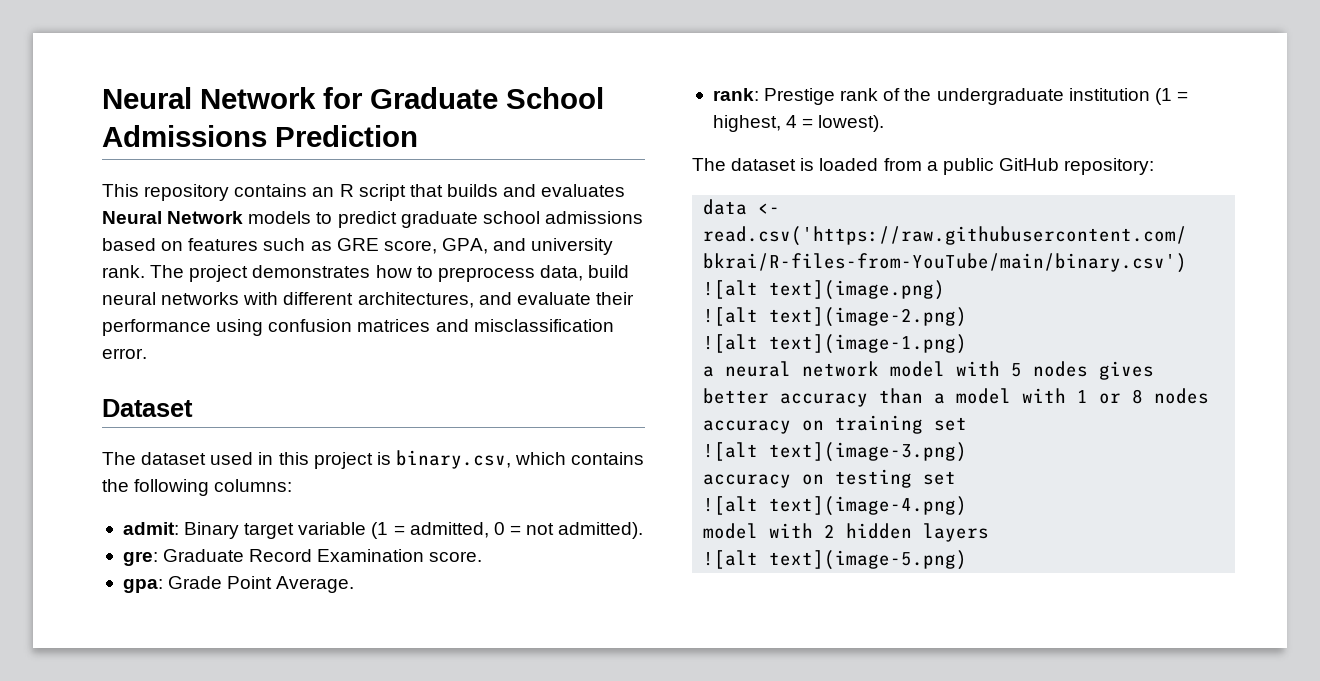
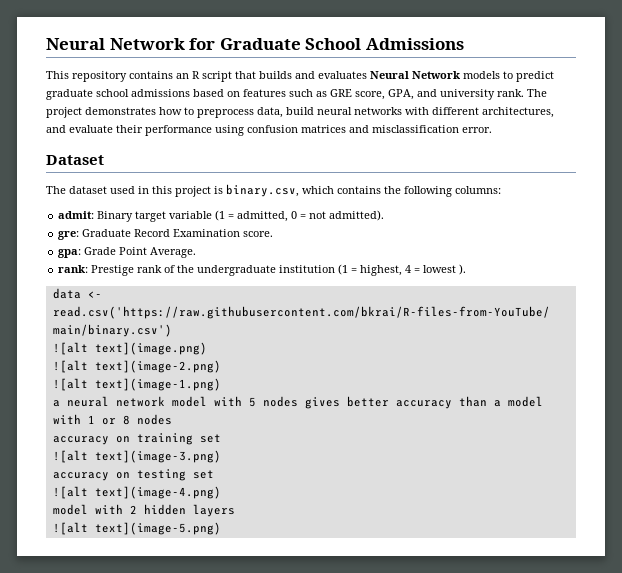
- Neural Network for Graduate School Admissions Prediction
+ Neural Network for Graduate School Admissions
- rank: Prestige rank of the undergraduate institution (1 = highest, 4 = lowest).
- The dataset is loaded from a public GitHub repository:
+ rank: Prestige rank of the undergraduate institution (1 = highest, 4 = lowest ).

